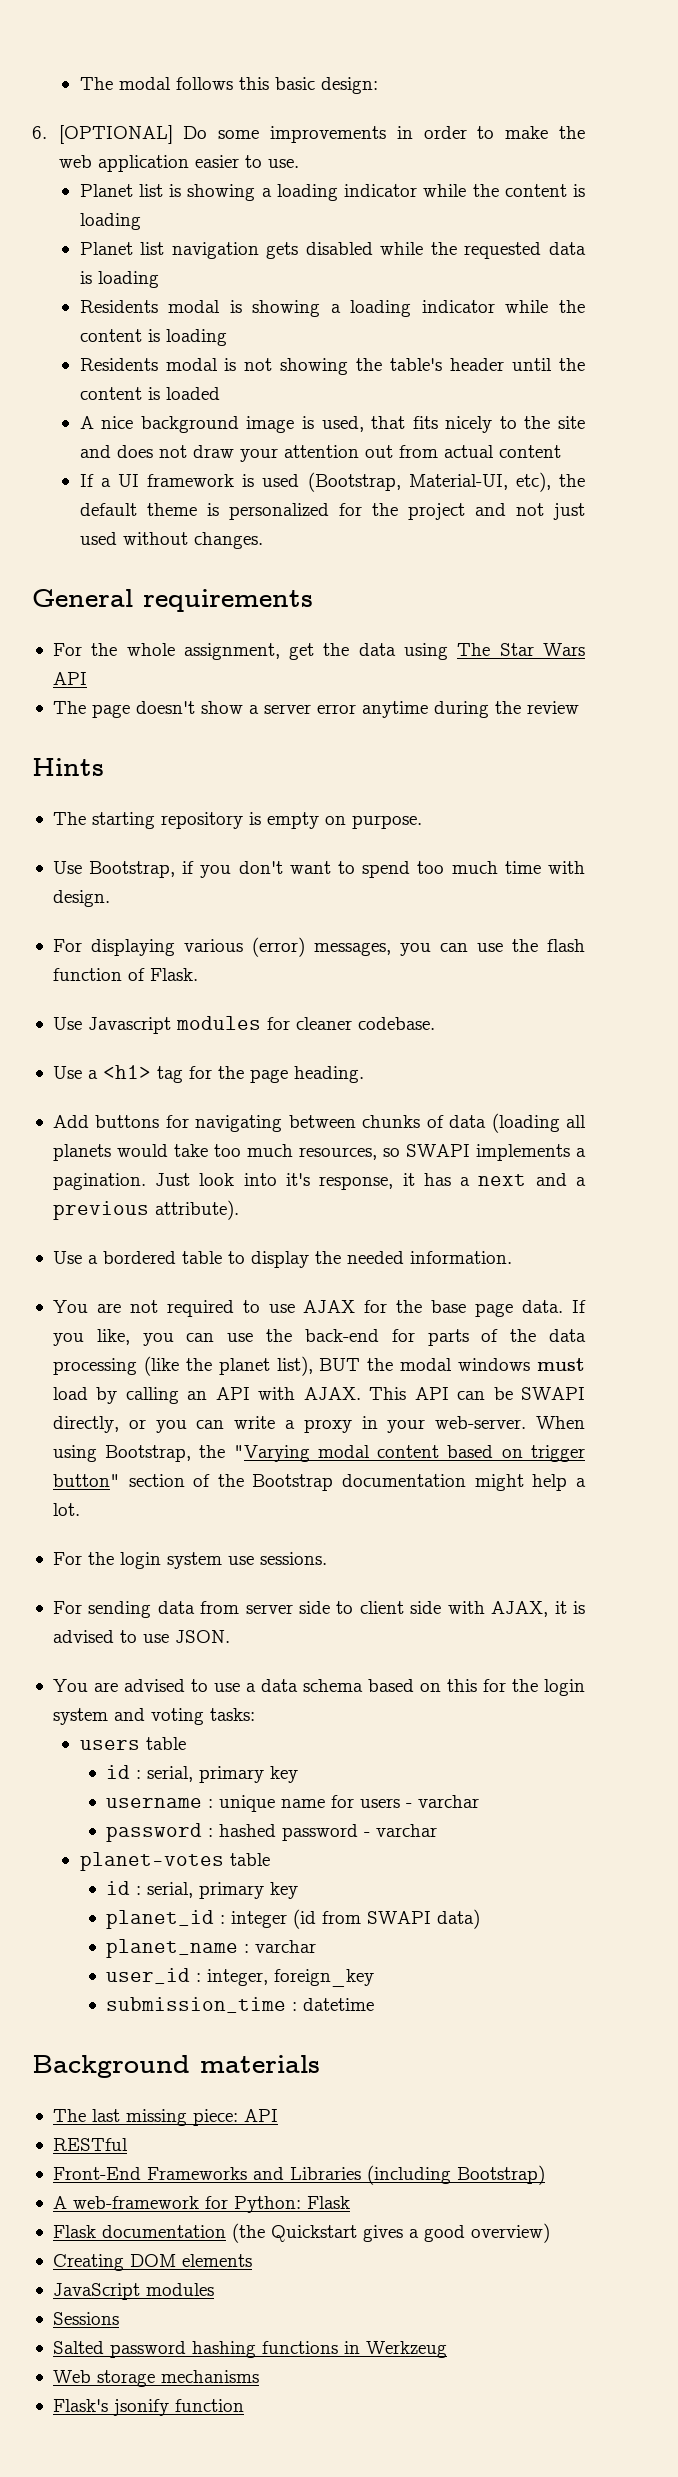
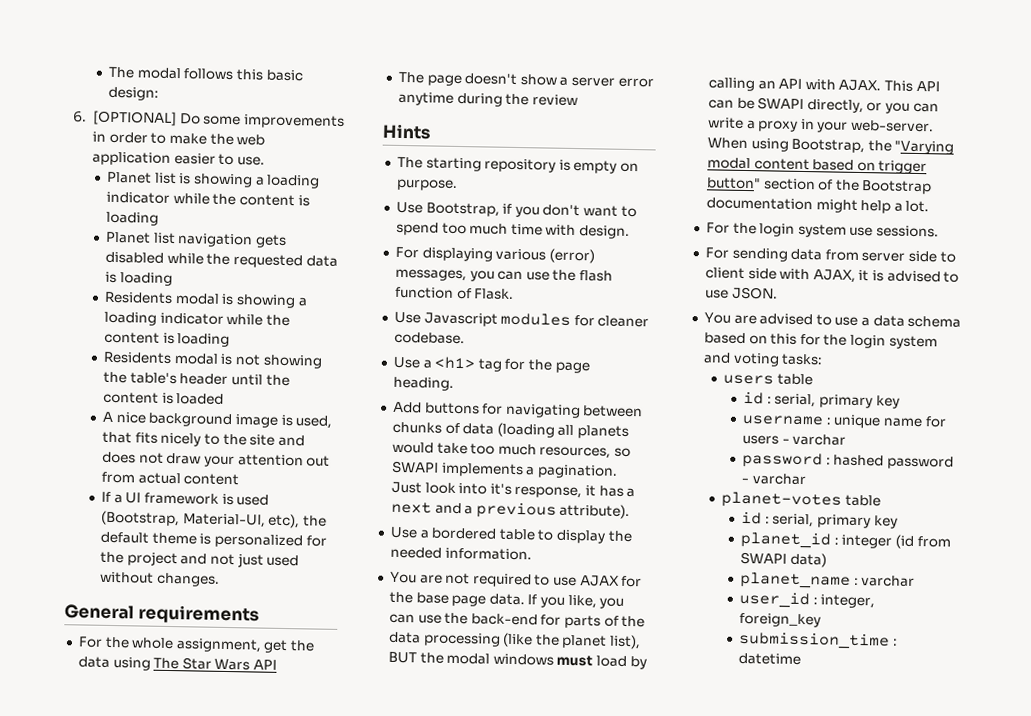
- Background materials
- The last missing piece: API
- RESTful
- Front-End Frameworks and Libraries (including Bootstrap)
- A web-framework for Python: Flask
- Flask documentation (the Quickstart gives a good overview)
- Creating DOM elements
- JavaScript modules
- Sessions
- Salted password hashing functions in Werkzeug
- Web storage mechanisms
- Flask's jsonify function

